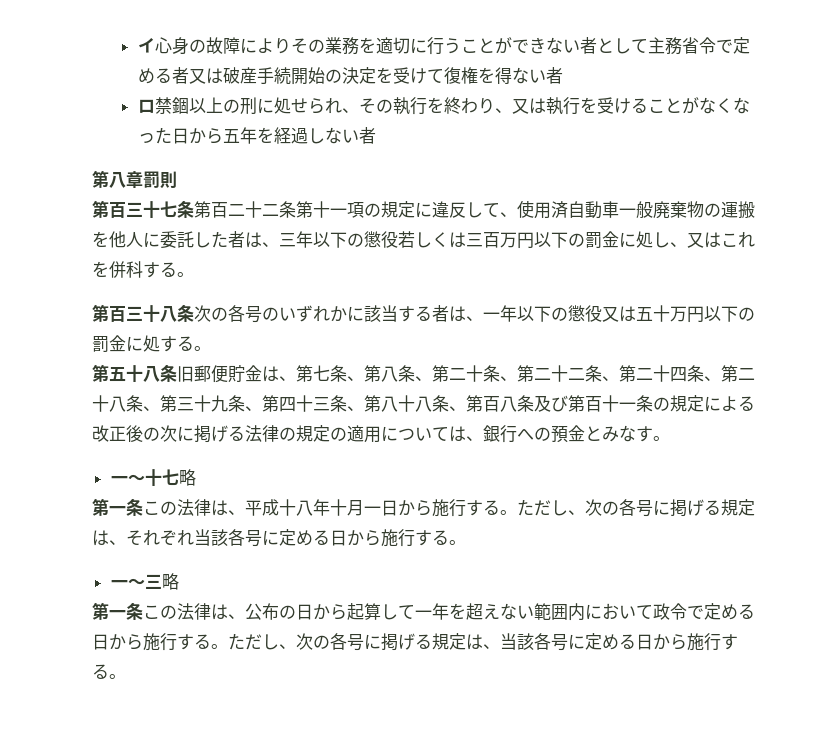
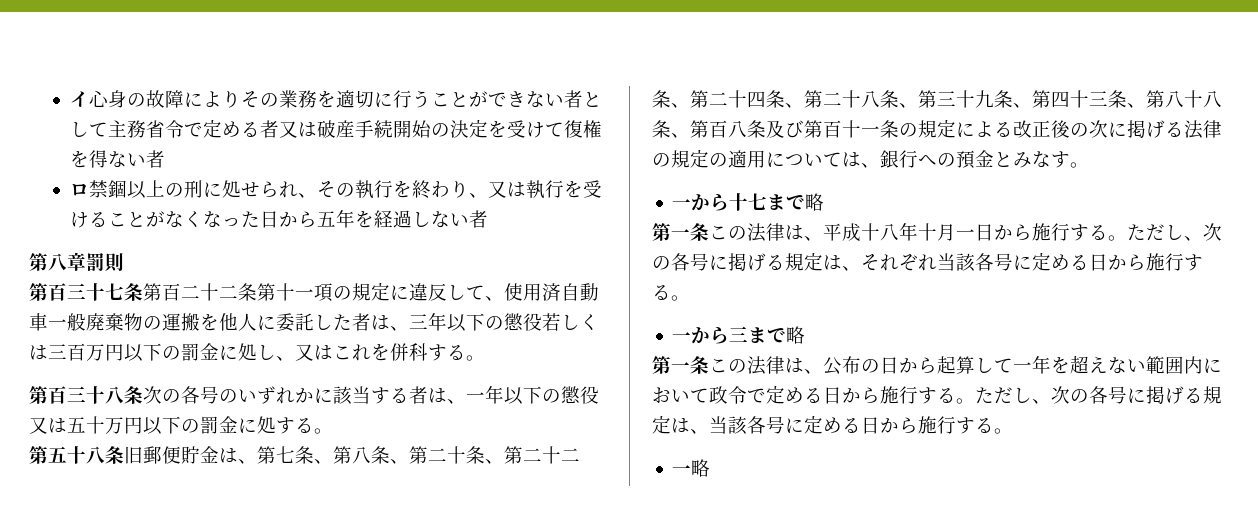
- 一～十七略
+ 一から十七まで略
- 一～三略
+ 一から三まで略
+ 一略

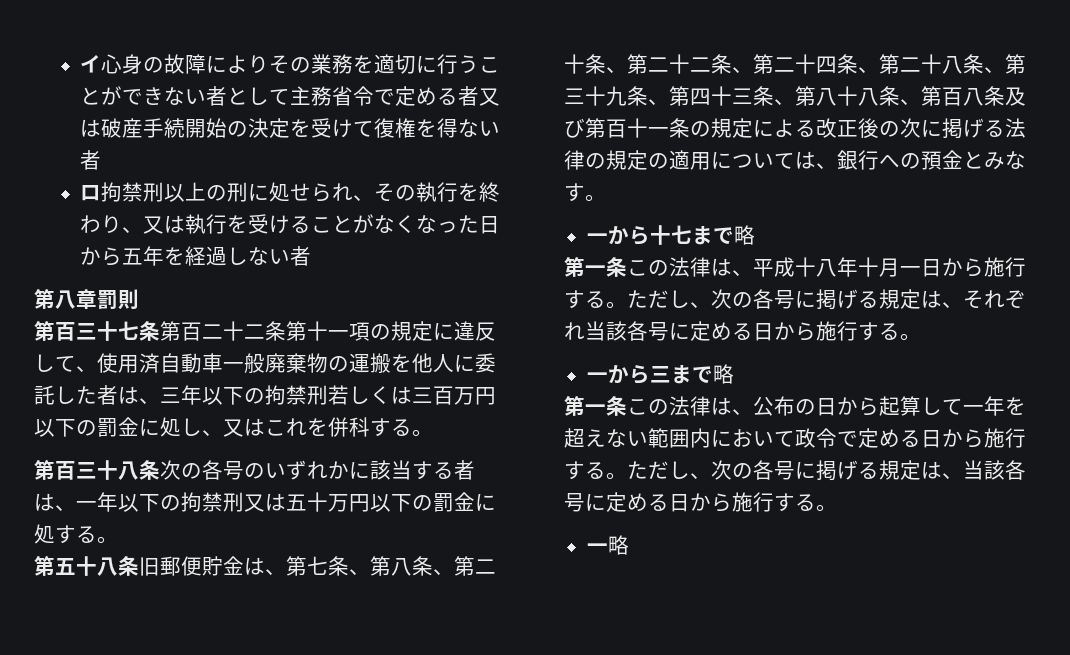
- ロ禁錮以上の刑に処せられ、その執行を終わり、又は執行を受けることがなくなった日から五年を経過しない者
+ ロ拘禁刑以上の刑に処せられ、その執行を終わり、又は執行を受けることがなくなった日から五年を経過しない者
- 第百三十七条第百二十二条第十一項の規定に違反して、使用済自動車一般廃棄物の運搬を他人に委託した者は、三年以下の懲役若しくは三百万円以下の罰金に処し、又はこれを併科する。
+ 第百三十七条第百二十二条第十一項の規定に違反して、使用済自動車一般廃棄物の運搬を他人に委託した者は、三年以下の拘禁刑若しくは三百万円以下の罰金に処し、又はこれを併科する。
- 第百三十八条次の各号のいずれかに該当する者は、一年以下の懲役又は五十万円以下の罰金に処する。
+ 第百三十八条次の各号のいずれかに該当する者は、一年以下の拘禁刑又は五十万円以下の罰金に処する。

